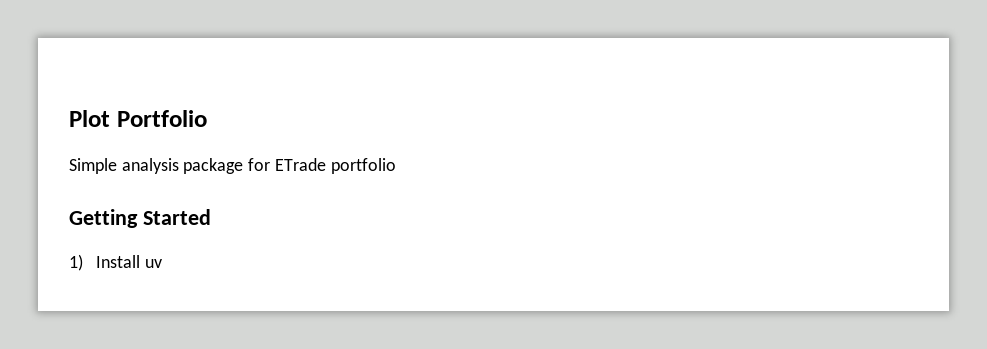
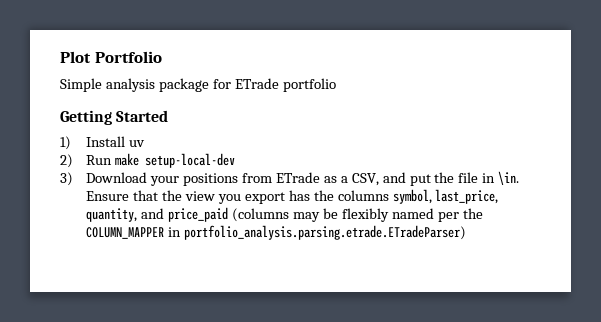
+ 2) Run make setup-local-dev
+ 3) Download your positions from ETrade as a CSV, and put the file in \in. Ensure that the view you export has the columns symbol, last_price, quantity, and price_paid (columns may be flexibly named per the COLUMN_MAPPER in portfolio_analysis.parsing.etrade.ETradeParser)

